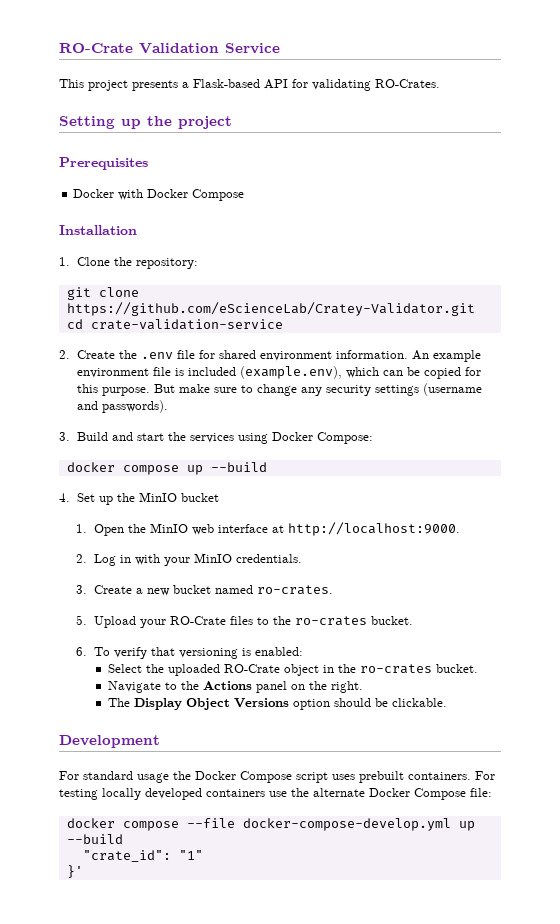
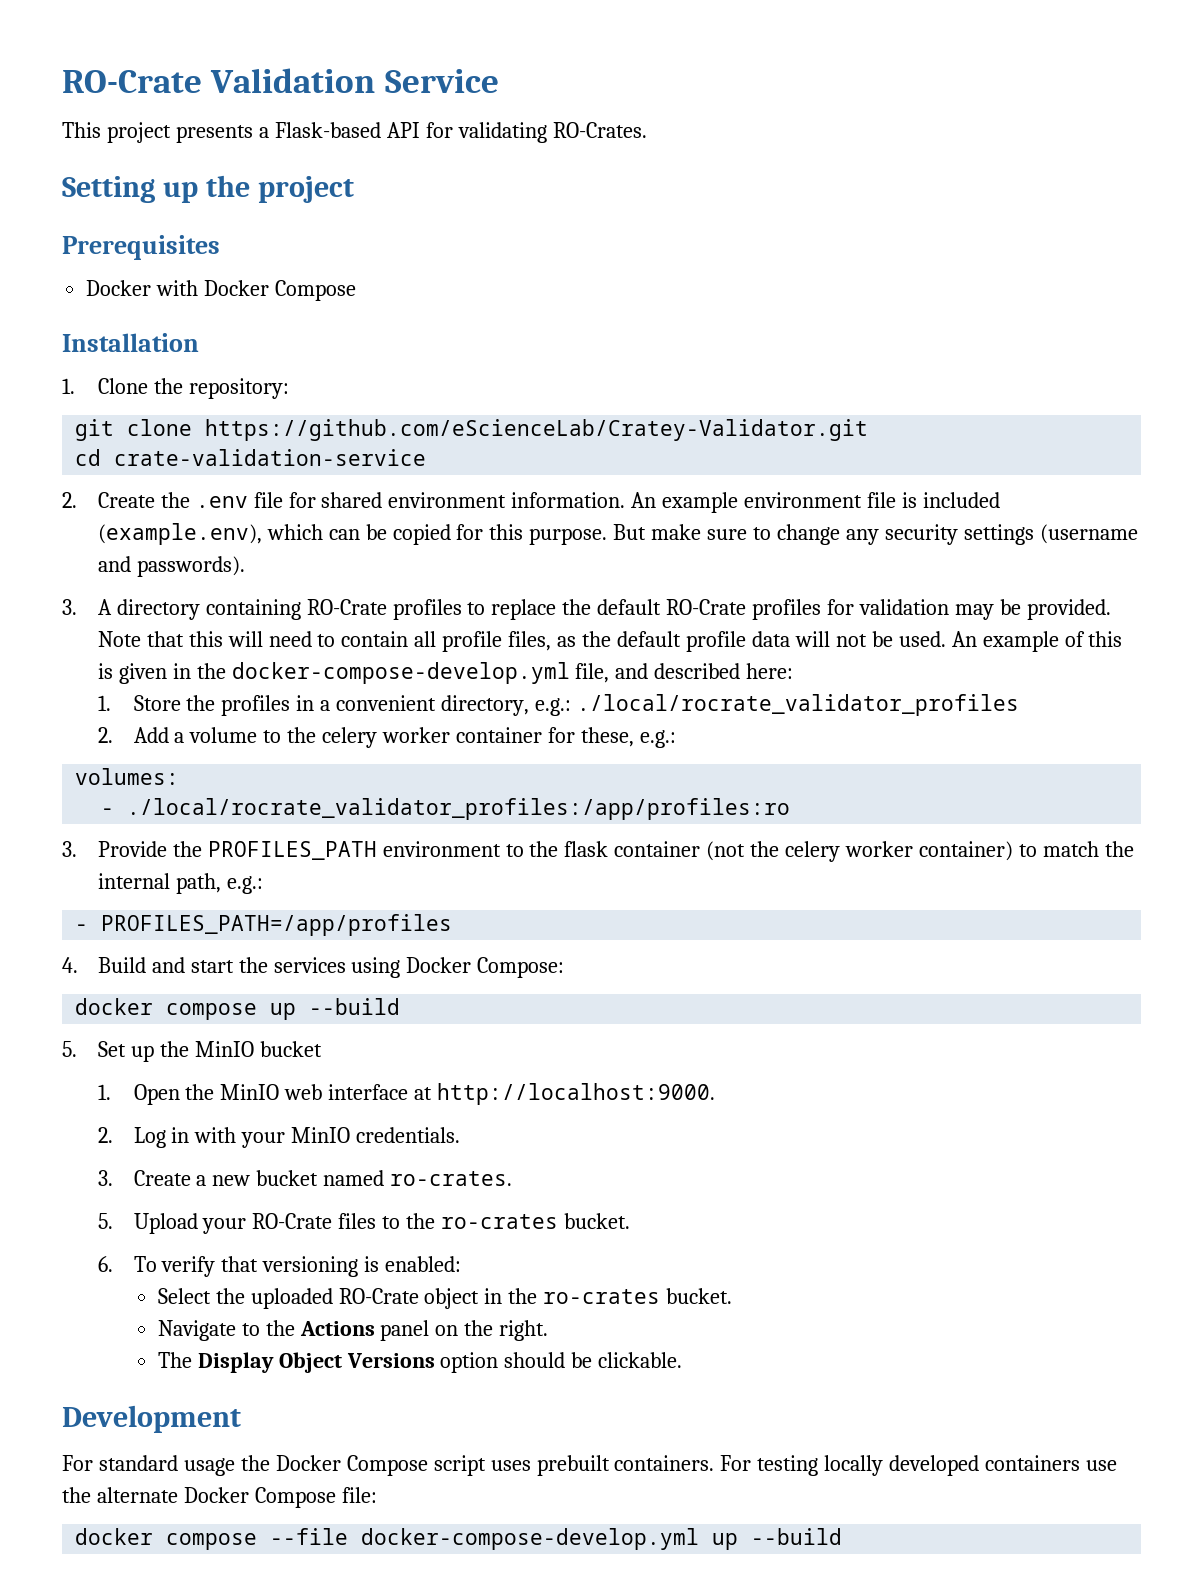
- 3. Build and start the services using Docker Compose:
+ 3. A directory containing RO-Crate profiles to replace the default RO-Crate profiles for validation may be provided. Note that this will need to contain all profile files, as the default profile data will not be used. An example of this is given in the docker-compose-develop.yml file, and described here:
+ 1. Store the profiles in a convenient directory, e.g.: ./local/rocrate_validator_profiles
+ 2. Add a volume to the celery worker container for these, e.g.:
+ volumes:
+ - ./local/rocrate_validator_profiles:/app/profiles:ro
+ 3. Provide the PROFILES_PATH environment to the flask container (not the celery worker container) to match the internal path, e.g.:
+ - PROFILES_PATH=/app/profiles
+ 4. Build and start the services using Docker Compose:
- 4. Set up the MinIO bucket
+ 5. Set up the MinIO bucket
- "crate_id": "1"
- }'

